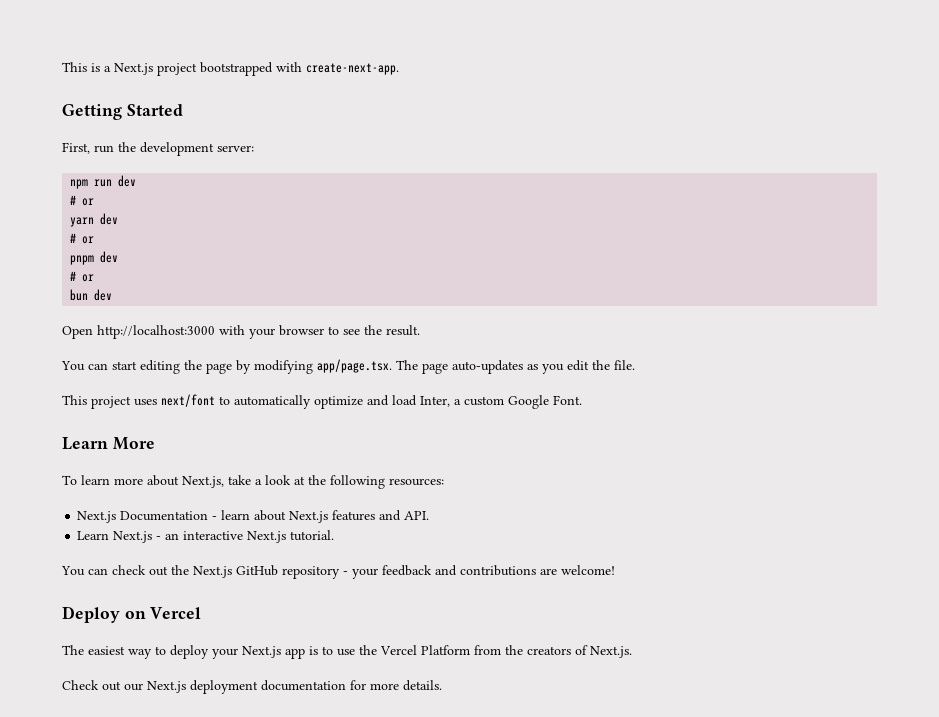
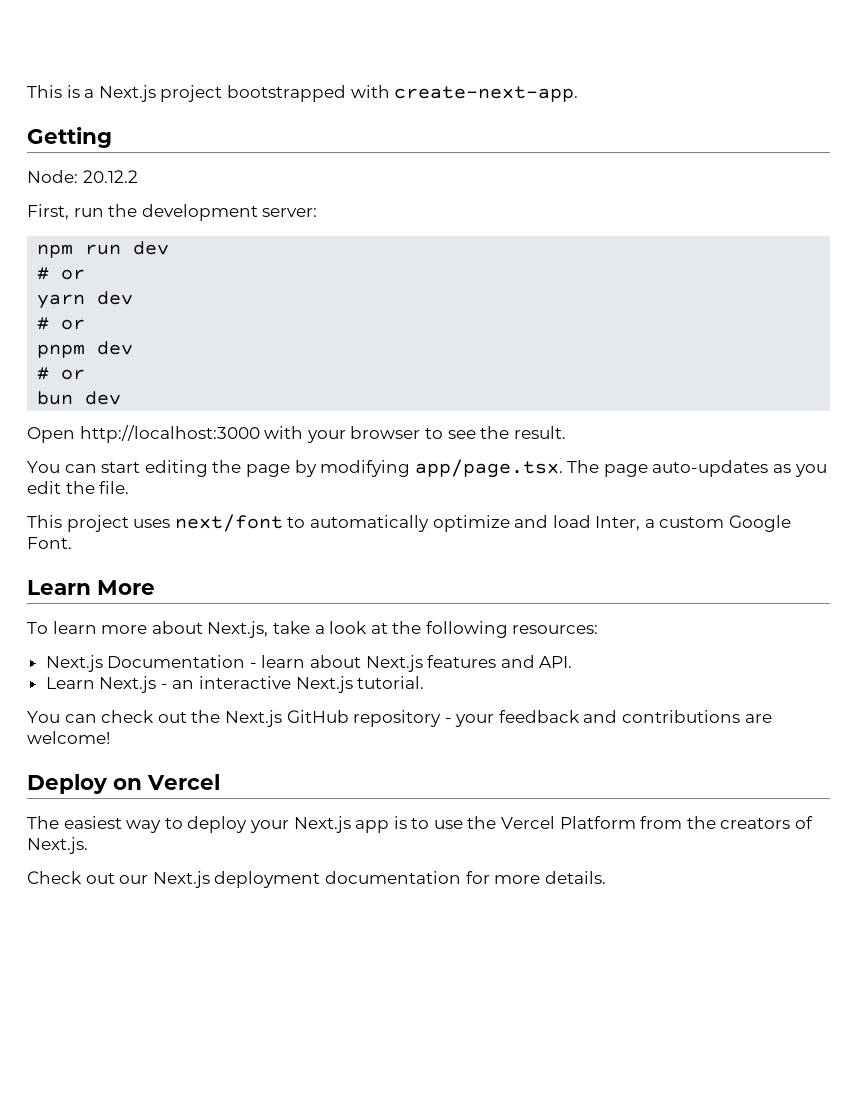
- Getting Started
+ Getting
+ Node: 20.12.2

